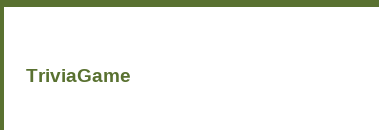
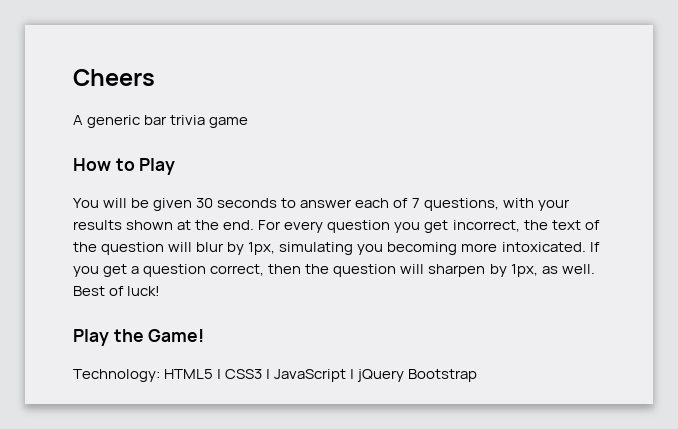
- TriviaGame
+ Cheers
+ A generic bar trivia game
+ How to Play
+ You will be given 30 seconds to answer each of 7 questions, with your results shown at the end. For every question you get incorrect, the text of the question will blur by 1px, simulating you becoming more intoxicated. If you get a question correct, then the question will sharpen by 1px, as well. Best of luck!
+ Play the Game!
+ Technology: HTML5 | CSS3 | JavaScript | jQuery Bootstrap

